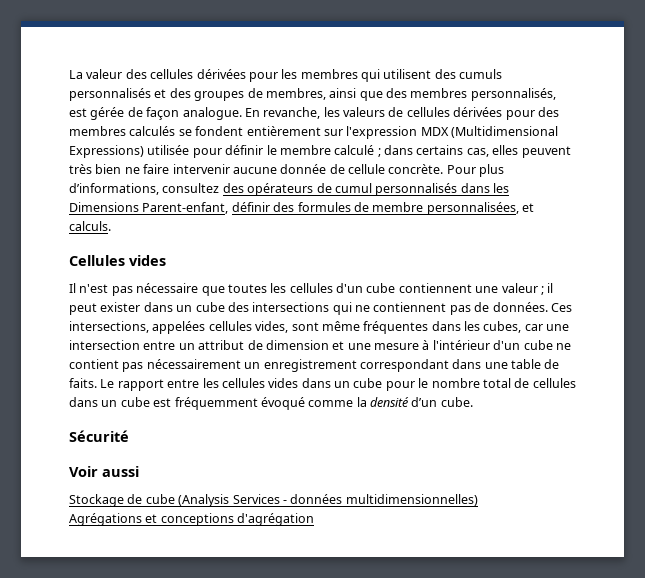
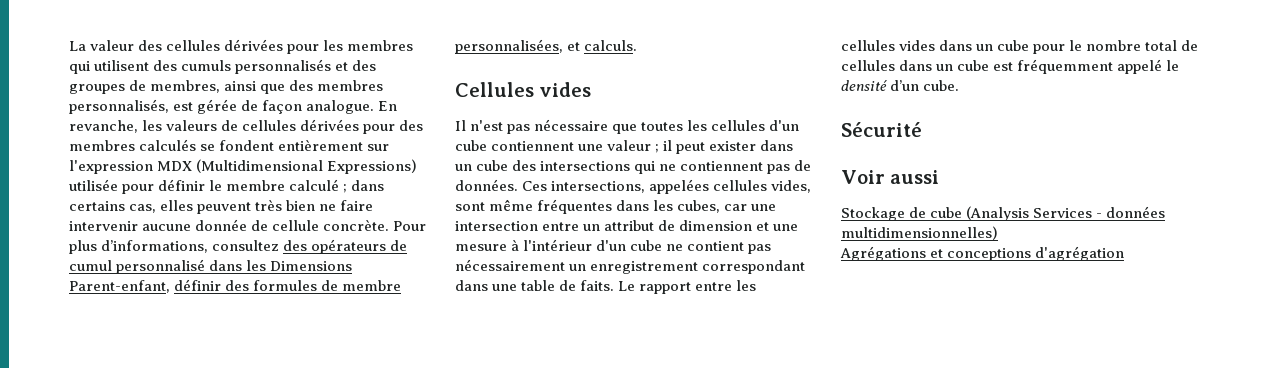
- Pour plus d’informations, consultez des opérateurs de cumul personnalisés dans les Dimensions Parent-enfant, définir des formules de membre personnalisées, et calculs.
+ Pour plus d’informations, consultez des opérateurs de cumul personnalisé dans les Dimensions Parent-enfant, définir des formules de membre personnalisées, et calculs.
- Le rapport entre les cellules vides dans un cube pour le nombre total de cellules dans un cube est fréquemment évoqué comme la densité d’un cube.
+ Le rapport entre les cellules vides dans un cube pour le nombre total de cellules dans un cube est fréquemment appelé le densité d’un cube.

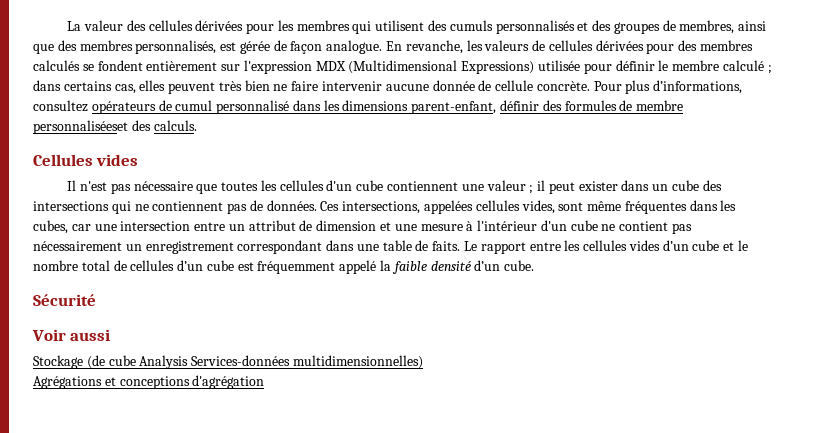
- Pour plus d’informations, consultez des opérateurs de cumul personnalisé dans les Dimensions Parent-enfant, définir des formules de membre personnalisées, et calculs.
+ Pour plus d’informations, consultez opérateurs de cumul personnalisé dans les dimensions parent-enfant, définir des formules de membre personnaliséeset des calculs.
- Le rapport entre les cellules vides dans un cube pour le nombre total de cellules dans un cube est fréquemment appelé le densité d’un cube.
+ Le rapport entre les cellules vides d’un cube et le nombre total de cellules d’un cube est fréquemment appelé la faible densité d’un cube.
- Stockage de cube (Analysis Services - données multidimensionnelles)
+ Stockage (de cube Analysis Services-données multidimensionnelles)

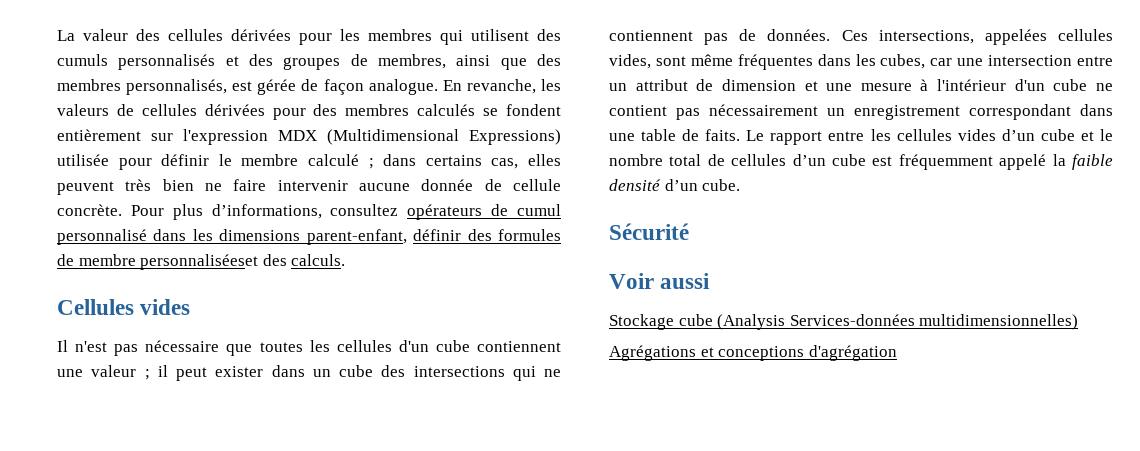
- Stockage (de cube Analysis Services-données multidimensionnelles)
+ Stockage cube (Analysis Services-données multidimensionnelles)

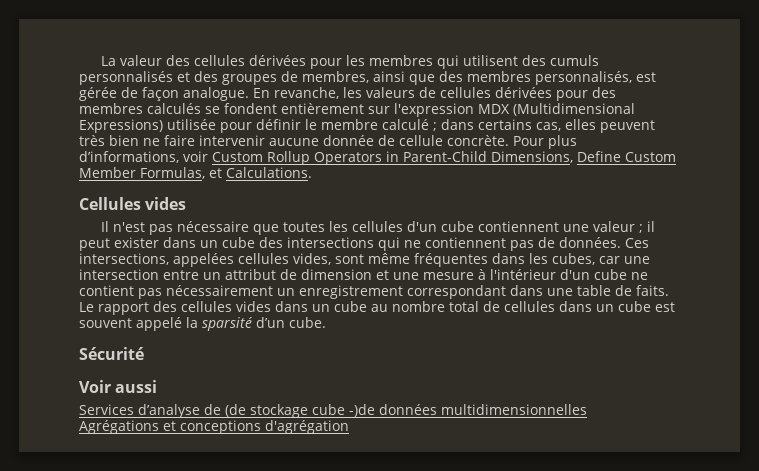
- Pour plus d’informations, consultez opérateurs de cumul personnalisé dans les dimensions parent-enfant, définir des formules de membre personnaliséeset des calculs.
+ Pour plus d’informations, voir Custom Rollup Operators in Parent-Child Dimensions, Define Custom Member Formulas, et Calculations.
- Le rapport entre les cellules vides d’un cube et le nombre total de cellules d’un cube est fréquemment appelé la faible densité d’un cube.
+ Le rapport des cellules vides dans un cube au nombre total de cellules dans un cube est souvent appelé la sparsité d’un cube.
- Stockage cube (Analysis Services-données multidimensionnelles)
+ Services d’analyse de (de stockage cube -)de données multidimensionnelles

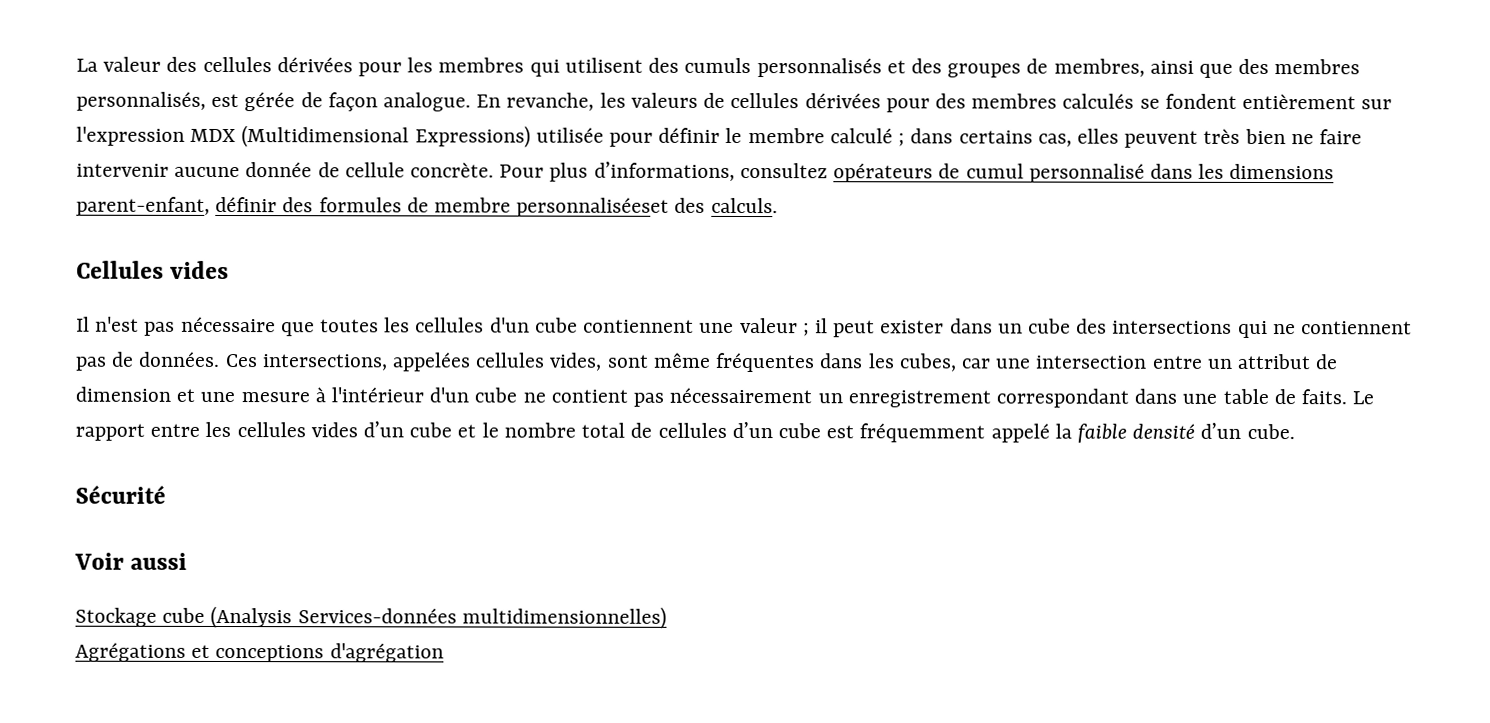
- Pour plus d’informations, voir Custom Rollup Operators in Parent-Child Dimensions, Define Custom Member Formulas, et Calculations.
+ Pour plus d’informations, consultez opérateurs de cumul personnalisé dans les dimensions parent-enfant, définir des formules de membre personnaliséeset des calculs.
- Le rapport des cellules vides dans un cube au nombre total de cellules dans un cube est souvent appelé la sparsité d’un cube.
+ Le rapport entre les cellules vides d’un cube et le nombre total de cellules d’un cube est fréquemment appelé la faible densité d’un cube.
- Services d’analyse de (de stockage cube -)de données multidimensionnelles
+ Stockage cube (Analysis Services-données multidimensionnelles)

